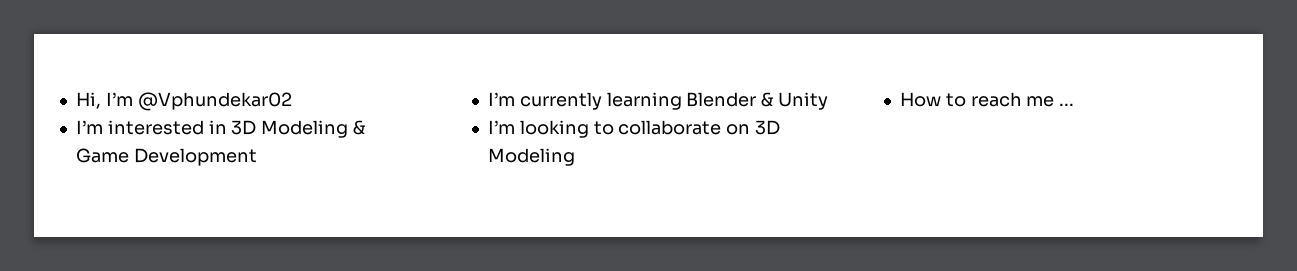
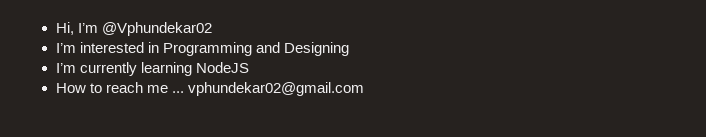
- I’m interested in 3D Modeling & Game Development
- I’m currently learning Blender & Unity
- I’m looking to collaborate on 3D Modeling
+ I’m interested in Programming and Designing
+ I’m currently learning NodeJS
- How to reach me ...
+ How to reach me ... vphundekar02@gmail.com

